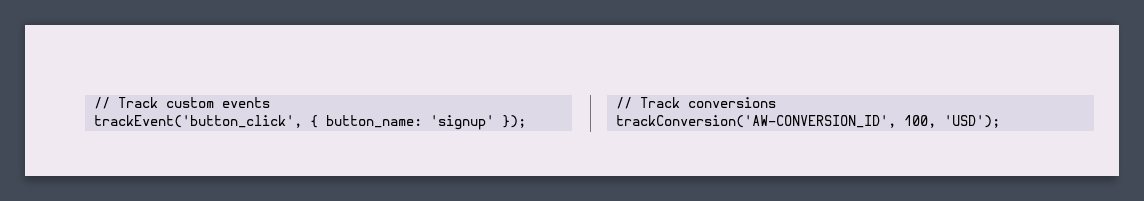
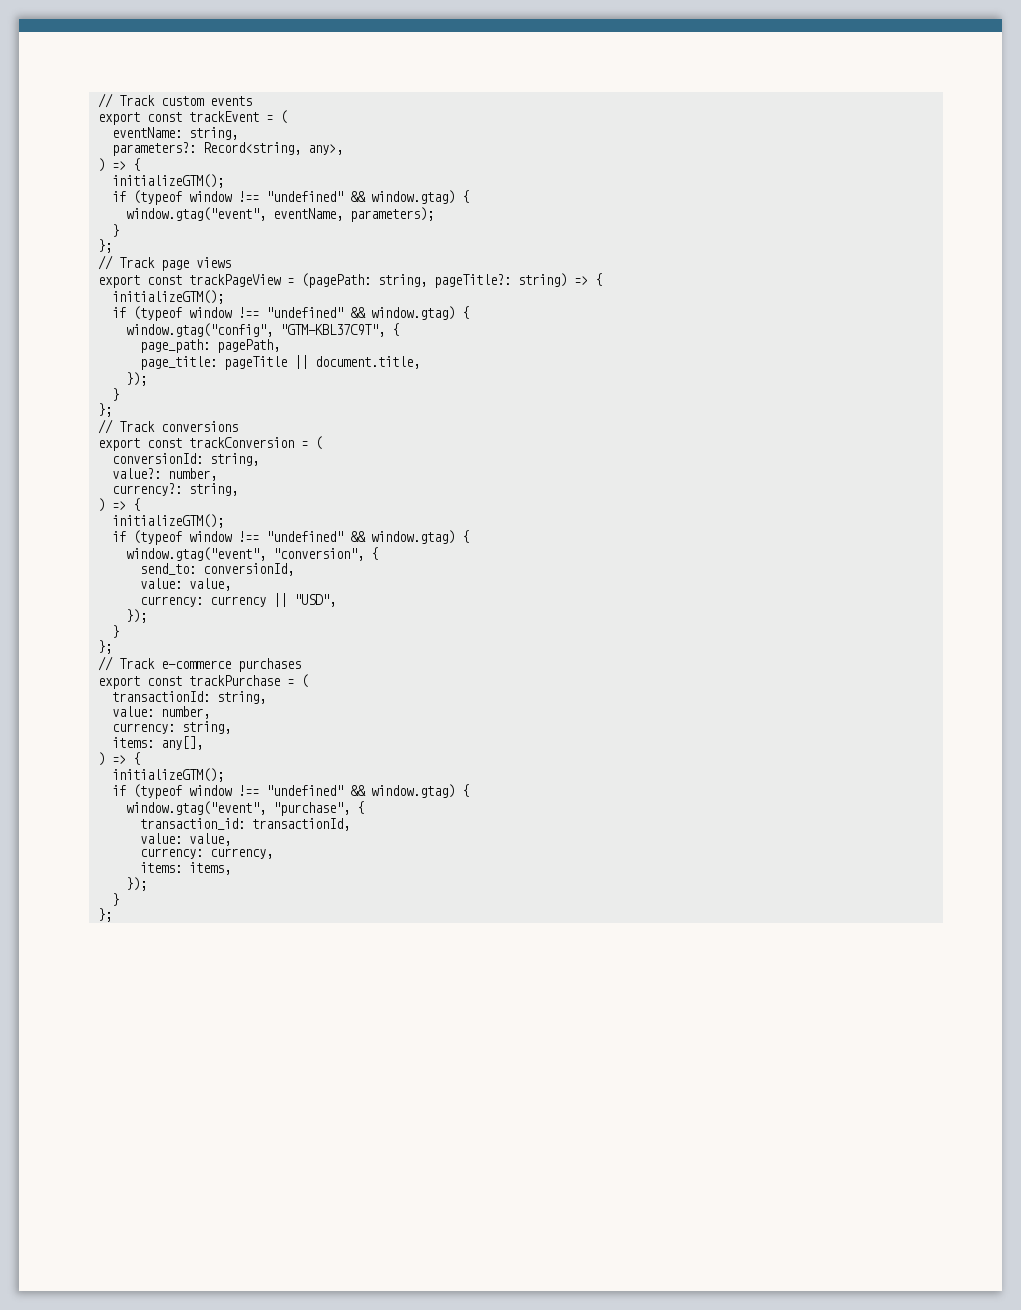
- trackEvent('button_click', { button_name: 'signup' });
+ export const trackEvent = (
+ eventName: string,
+ parameters?: Record<string, any>,
+ ) => {
+ initializeGTM();
+ if (typeof window !== "undefined" && window.gtag) {
+ window.gtag("event", eventName, parameters);
+ }
+ };
+ // Track page views
+ export const trackPageView = (pagePath: string, pageTitle?: string) => {
+ initializeGTM();
+ if (typeof window !== "undefined" && window.gtag) {
+ window.gtag("config", "GTM-KBL37C9T", {
+ page_path: pagePath,
+ page_title: pageTitle || document.title,
+ });
+ }
+ };
- trackConversion('AW-CONVERSION_ID', 100, 'USD');
+ export const trackConversion = (
+ conversionId: string,
+ value?: number,
+ currency?: string,
+ ) => {
+ initializeGTM();
+ if (typeof window !== "undefined" && window.gtag) {
+ window.gtag("event", "conversion", {
+ send_to: conversionId,
+ value: value,
+ currency: currency || "USD",
+ });
+ }
+ };
+ // Track e-commerce purchases
+ export const trackPurchase = (
+ transactionId: string,
+ value: number,
+ currency: string,
+ items: any[],
+ ) => {
+ initializeGTM();
+ if (typeof window !== "undefined" && window.gtag) {
+ window.gtag("event", "purchase", {
+ transaction_id: transactionId,
+ value: value,
+ currency: currency,
+ items: items,
+ });
+ }
+ };

